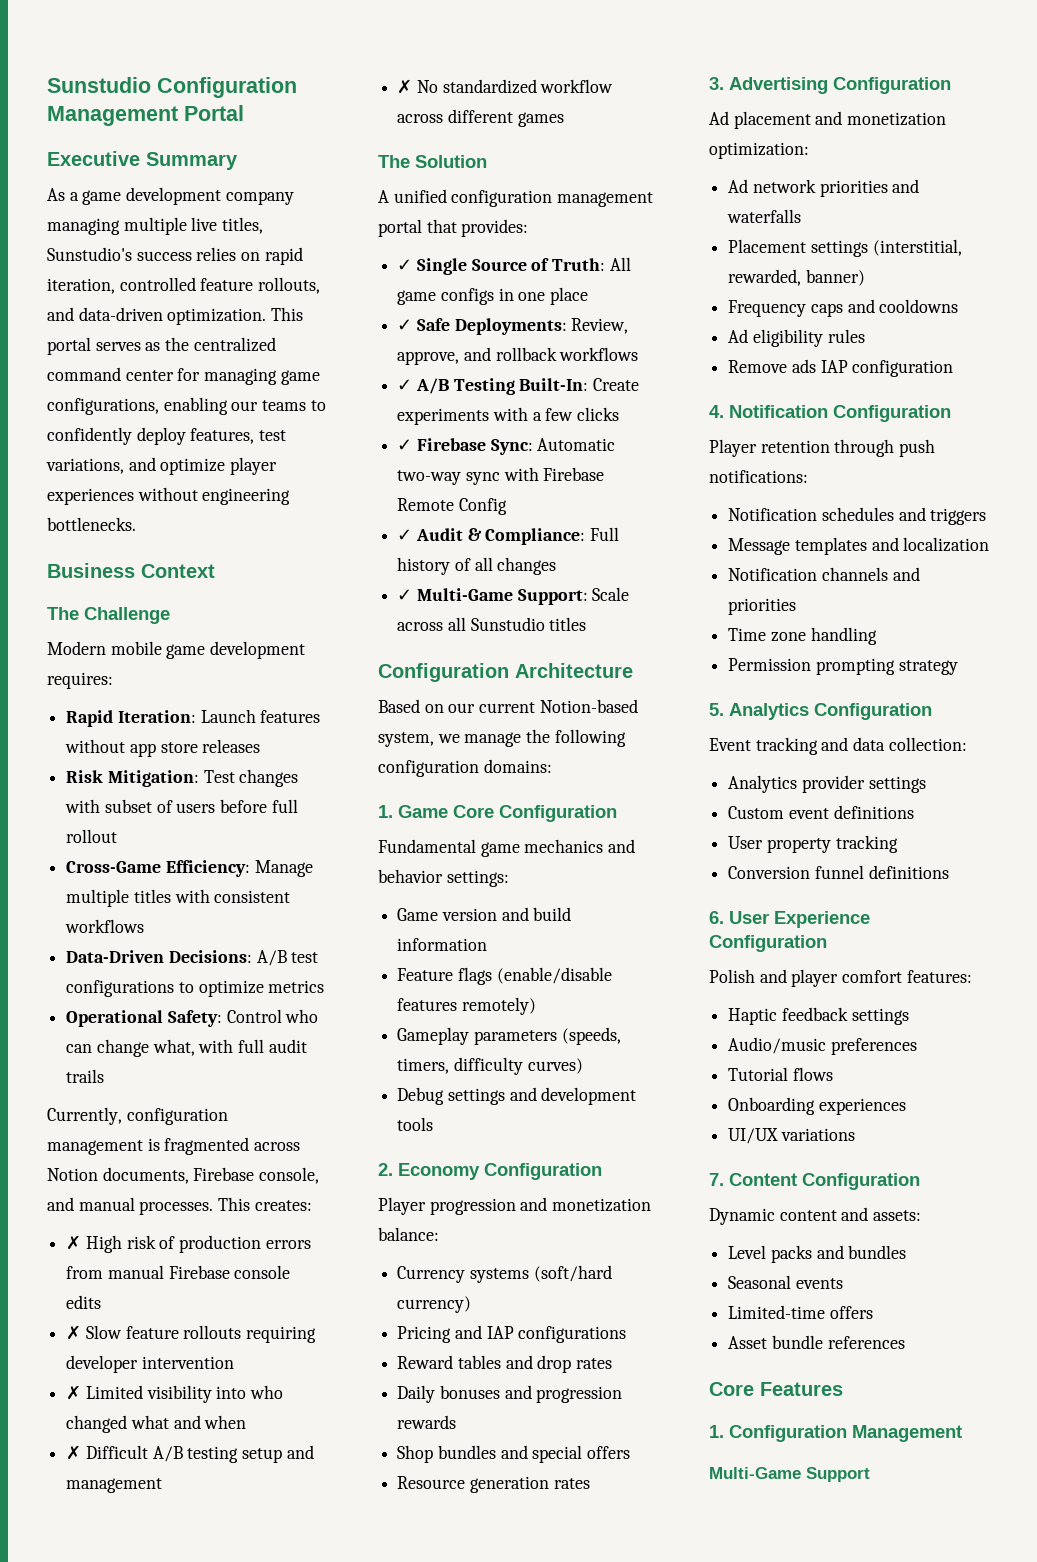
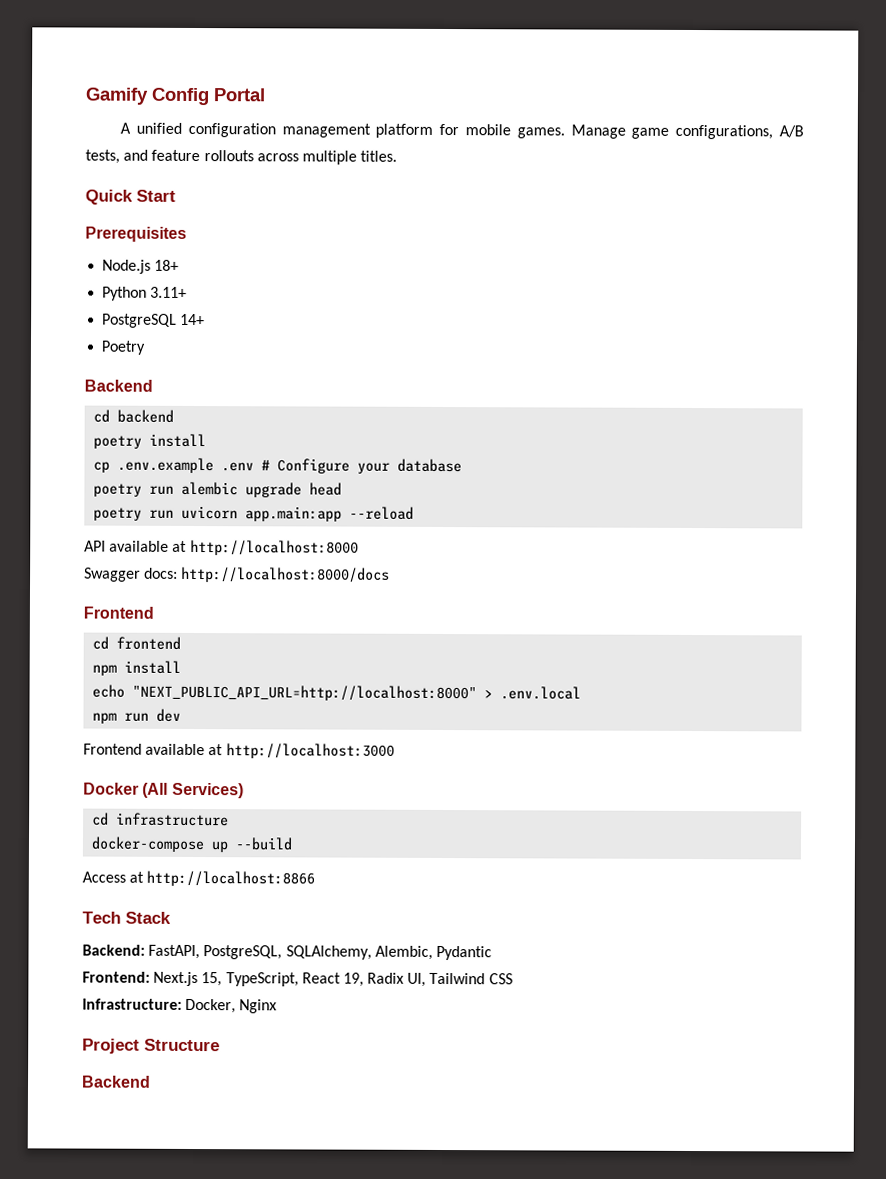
- Sunstudio Configuration Management Portal
- Executive Summary
- As a game development company managing multiple live titles, Sunstudio's success relies on rapid iteration, controlled feature rollouts, and data-driven optimization. This portal serves as the centralized command center for managing game configurations, enabling our teams to confidently deploy features, test variations, and optimize player experiences without engineering bottlenecks.
- Business Context
- The Challenge
- Modern mobile game development requires:
- Rapid Iteration: Launch features without app store releases
- Risk Mitigation: Test changes with subset of users before full rollout
- Cross-Game Efficiency: Manage multiple titles with consistent workflows
- Data-Driven Decisions: A/B test configurations to optimize metrics
- Operational Safety: Control who can change what, with full audit trails
- Currently, configuration management is fragmented across Notion documents, Firebase console, and manual processes. This creates:
- ✗ High risk of production errors from manual Firebase console edits
- ✗ Slow feature rollouts requiring developer intervention
- ✗ Limited visibility into who changed what and when
- ✗ Difficult A/B testing setup and management
- ✗ No standardized workflow across different games
- The Solution
- A unified configuration management portal that provides:
- ✓ Single Source of Truth: All game configs in one place
- ✓ Safe Deployments: Review, approve, and rollback workflows
- ✓ A/B Testing Built-In: Create experiments with a few clicks
- ✓ Firebase Sync: Automatic two-way sync with Firebase Remote Config
- ✓ Audit & Compliance: Full history of all changes
- ✓ Multi-Game Support: Scale across all Sunstudio titles
- Configuration Architecture
- Based on our current Notion-based system, we manage the following configuration domains:
- 1. Game Core Configuration
- Fundamental game mechanics and behavior settings:
- Game version and build information
- Feature flags (enable/disable features remotely)
- Gameplay parameters (speeds, timers, difficulty curves)
- Debug settings and development tools
- 2. Economy Configuration
- Player progression and monetization balance:
- Currency systems (soft/hard currency)
- Pricing and IAP configurations
- Reward tables and drop rates
- Daily bonuses and progression rewards
- Shop bundles and special offers
- Resource generation rates
- 3. Advertising Configuration
- Ad placement and monetization optimization:
- Ad network priorities and waterfalls
- Placement settings (interstitial, rewarded, banner)
- Frequency caps and cooldowns
- Ad eligibility rules
- Remove ads IAP configuration
- 4. Notification Configuration
- Player retention through push notifications:
- Notification schedules and triggers
- Message templates and localization
- Notification channels and priorities
- Time zone handling
- Permission prompting strategy
- 5. Analytics Configuration
- Event tracking and data collection:
- Analytics provider settings
- Custom event definitions
- User property tracking
- Conversion funnel definitions
- 6. User Experience Configuration
- Polish and player comfort features:
- Haptic feedback settings
- Audio/music preferences
- Tutorial flows
- Onboarding experiences
- UI/UX variations
- 7. Content Configuration
- Dynamic content and assets:
- Level packs and bundles
- Seasonal events
- Limited-time offers
- Asset bundle references
- Core Features
- 1. Configuration Management
- Multi-Game Support
+ Gamify Config Portal
+ A unified configuration management platform for mobile games. Manage game configurations, A/B tests, and feature rollouts across multiple titles.
+ Quick Start
+ Prerequisites
+ Node.js 18+
+ Python 3.11+
+ PostgreSQL 14+
+ Poetry
+ Backend
+ cd backend
+ poetry install
+ cp .env.example .env # Configure your database
+ poetry run alembic upgrade head
+ poetry run uvicorn app.main:app --reload
+ API available at http://localhost:8000
+ Swagger docs: http://localhost:8000/docs
+ Frontend
+ cd frontend
+ npm install
+ echo "NEXT_PUBLIC_API_URL=http://localhost:8000" > .env.local
+ npm run dev
+ Frontend available at http://localhost:3000
+ Docker (All Services)
+ cd infrastructure
+ docker-compose up --build
+ Access at http://localhost:8866
+ Tech Stack
+ Backend: FastAPI, PostgreSQL, SQLAlchemy, Alembic, Pydantic
+ Frontend: Next.js 15, TypeScript, React 19, Radix UI, Tailwind CSS
+ Infrastructure: Docker, Nginx
+ Project Structure
+ Backend

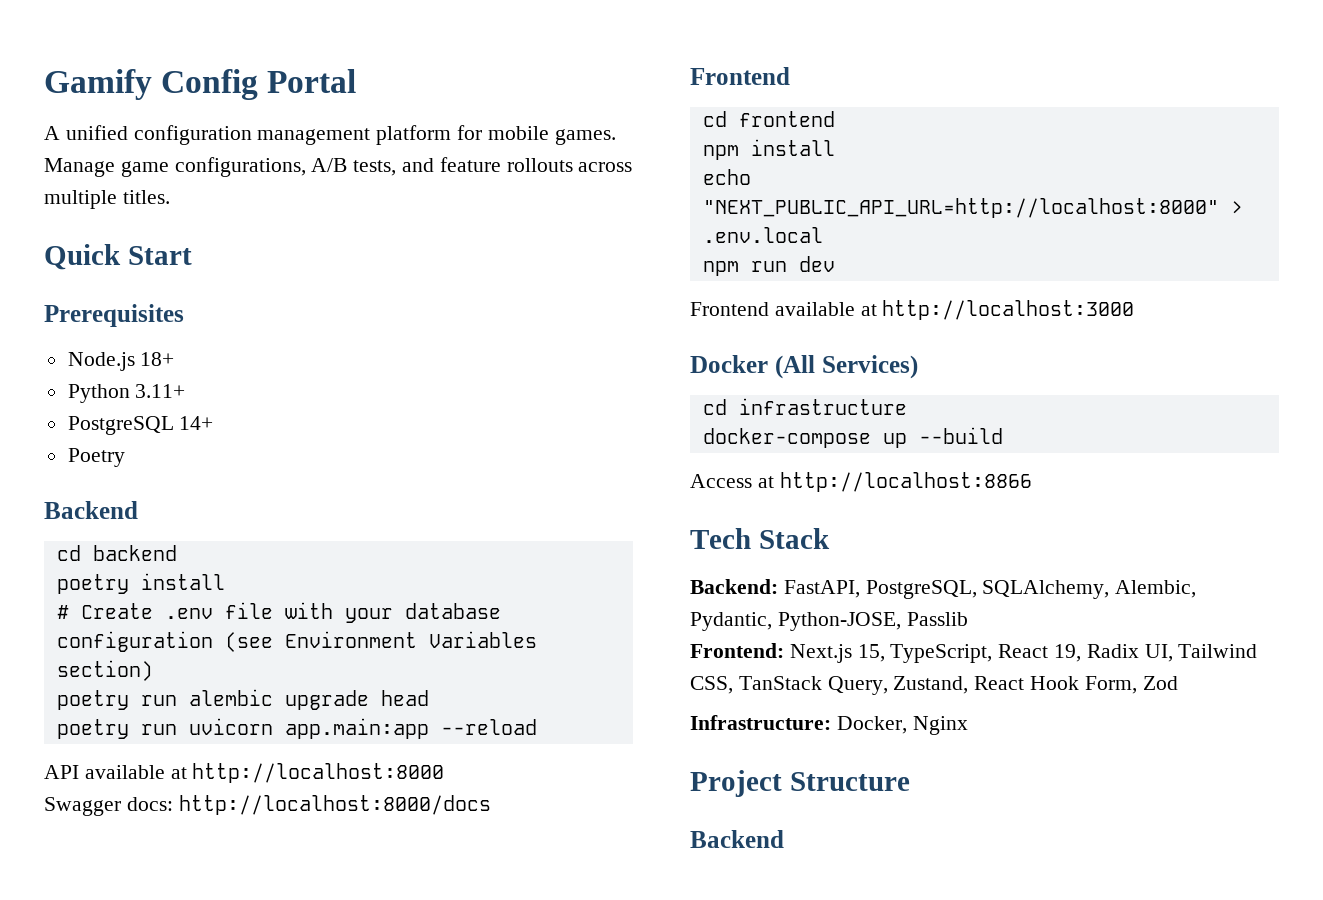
- cp .env.example .env # Configure your database
+ # Create .env file with your database configuration (see Environment Variables section)
- Backend: FastAPI, PostgreSQL, SQLAlchemy, Alembic, Pydantic
+ Backend: FastAPI, PostgreSQL, SQLAlchemy, Alembic, Pydantic, Python-JOSE, Passlib
- Frontend: Next.js 15, TypeScript, React 19, Radix UI, Tailwind CSS
+ Frontend: Next.js 15, TypeScript, React 19, Radix UI, Tailwind CSS, TanStack Query, Zustand, React Hook Form, Zod

